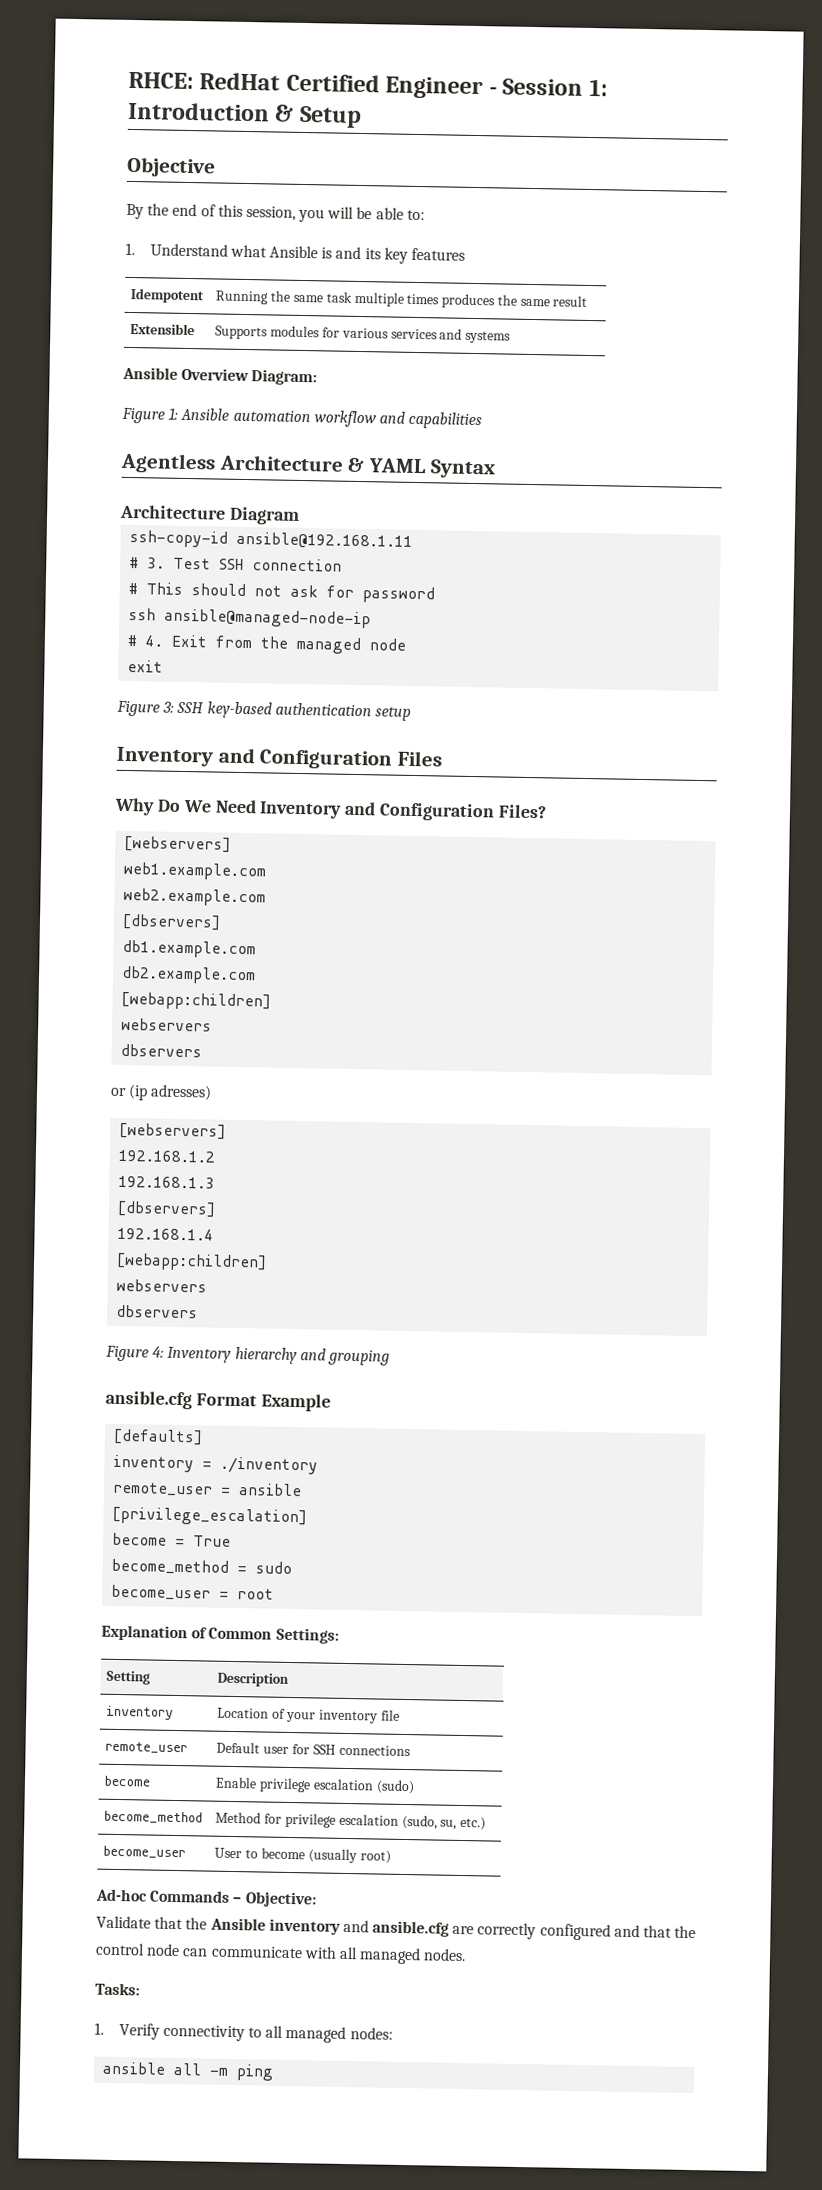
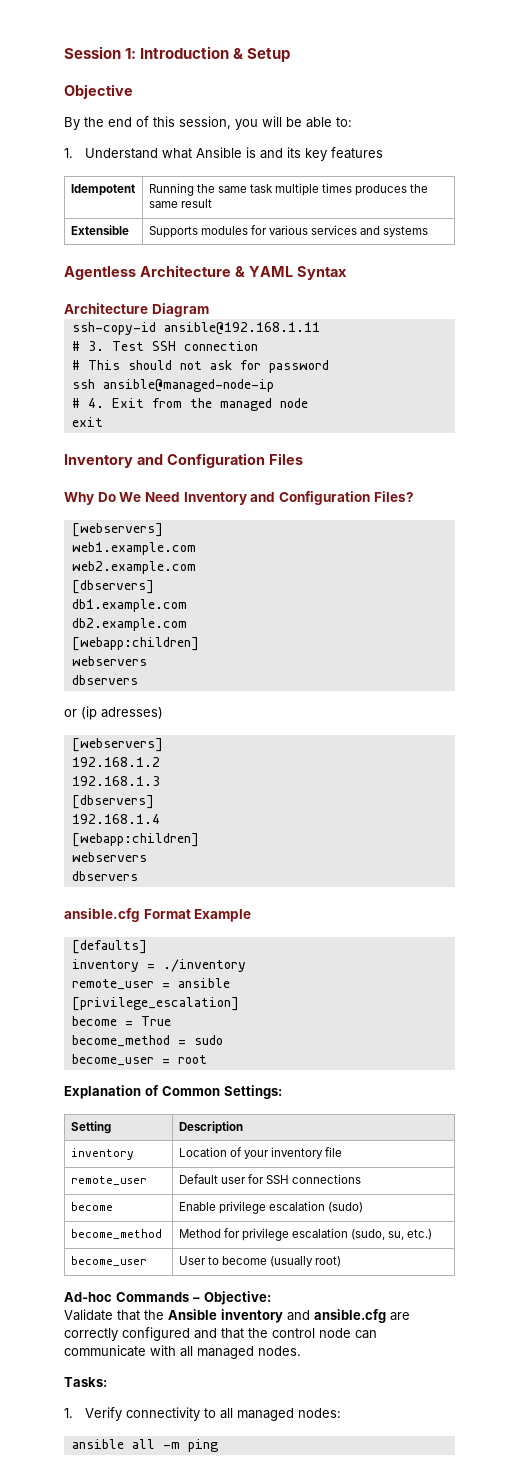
- RHCE: RedHat Certified Engineer - Session 1: Introduction & Setup
+ Session 1: Introduction & Setup
- Ansible Overview Diagram:
- Figure 1: Ansible automation workflow and capabilities
- Figure 3: SSH key-based authentication setup
- Figure 4: Inventory hierarchy and grouping

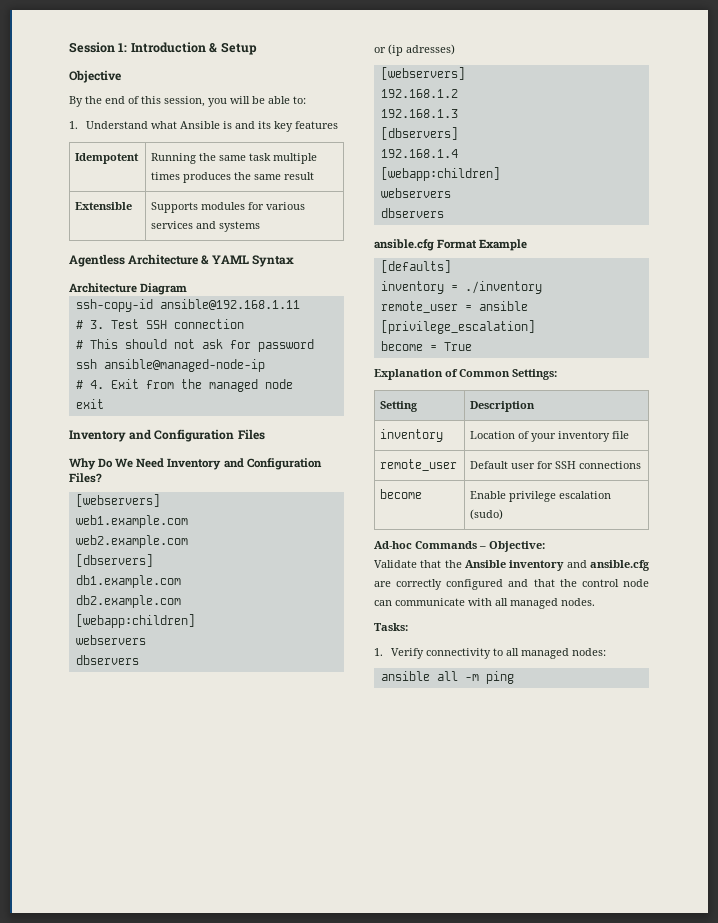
- become_method = sudo
- become_user = root
- become_method | Method for privilege escalation (sudo, su, etc.)
- become_user | User to become (usually root)

